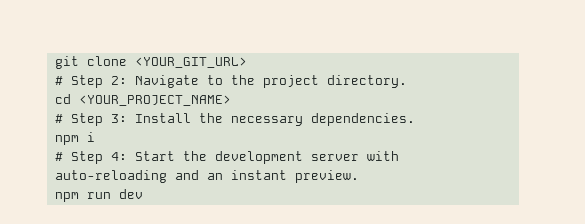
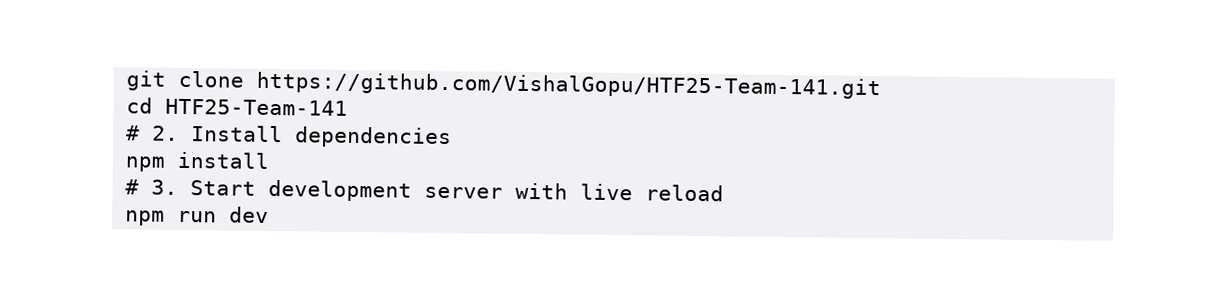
- git clone <YOUR_GIT_URL>
- # Step 2: Navigate to the project directory.
- cd <YOUR_PROJECT_NAME>
- # Step 3: Install the necessary dependencies.
- npm i
- # Step 4: Start the development server with auto-reloading and an instant preview.
+ git clone https://github.com/VishalGopu/HTF25-Team-141.git
+ cd HTF25-Team-141
+ # 2. Install dependencies
+ npm install
+ # 3. Start development server with live reload

